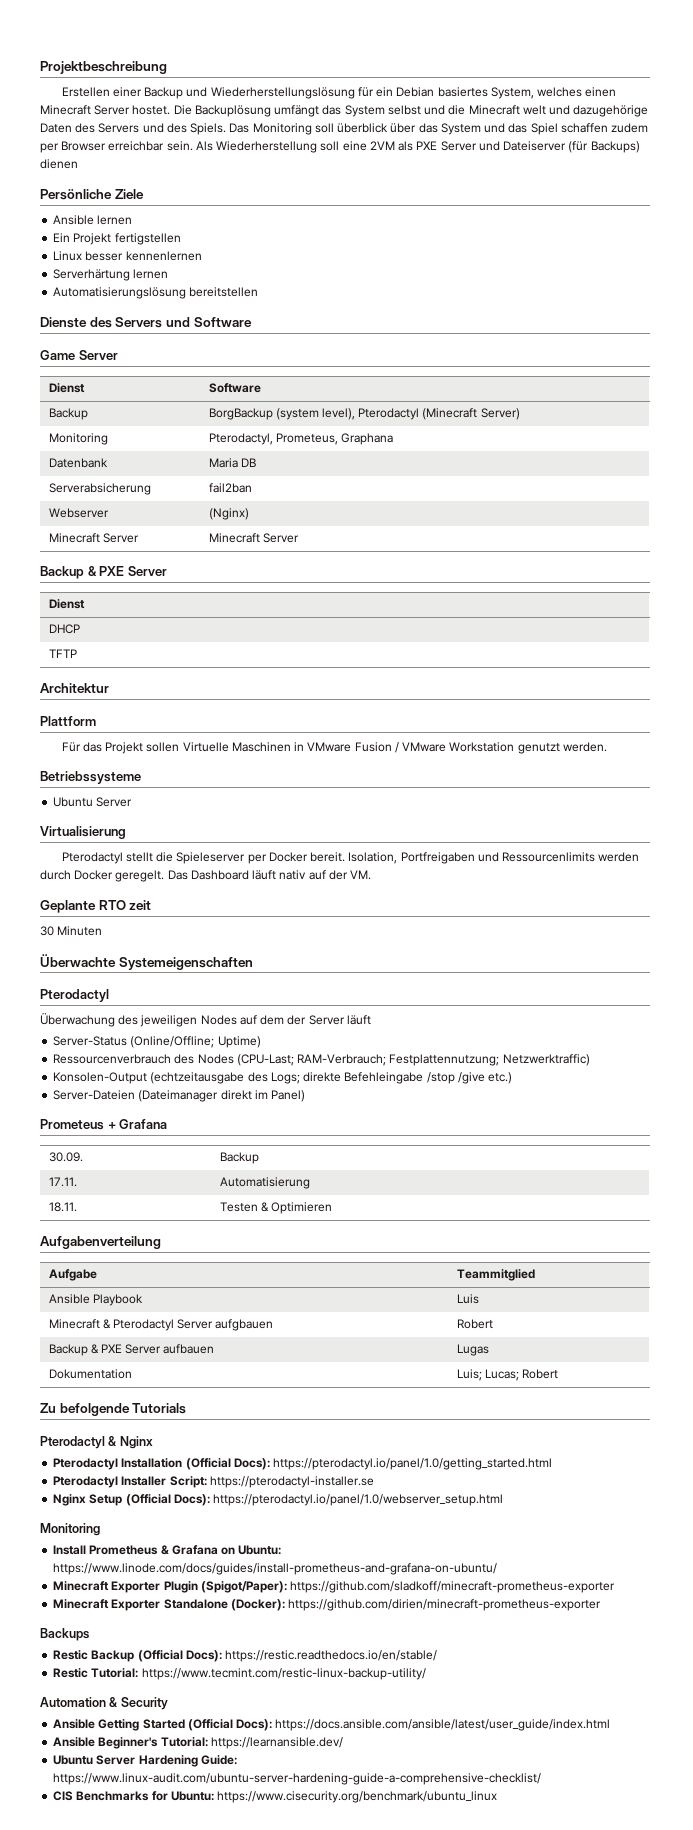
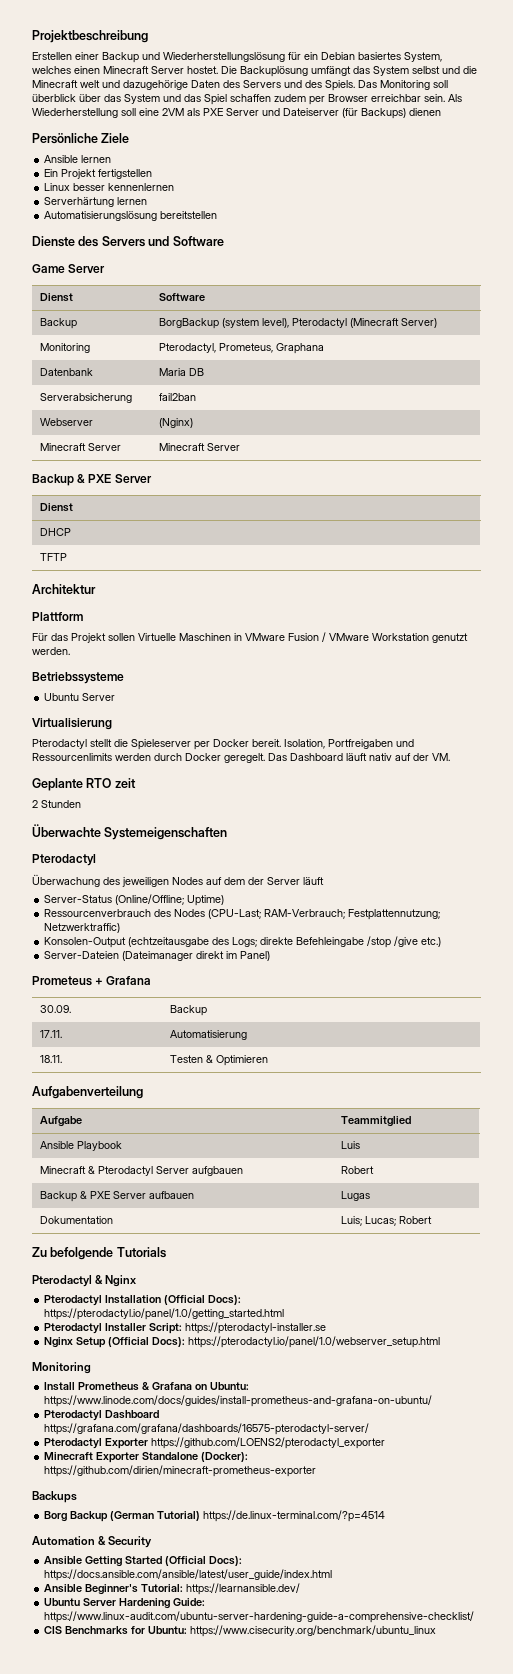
- 30 Minuten
+ 2 Stunden
- Minecraft Exporter Plugin (Spigot/Paper): https://github.com/sladkoff/minecraft-prometheus-exporter
+ Pterodactyl Dashboard https://grafana.com/grafana/dashboards/16575-pterodactyl-server/
+ Pterodactyl Exporter https://github.com/LOENS2/pterodactyl_exporter
- Restic Backup (Official Docs): https://restic.readthedocs.io/en/stable/
- Restic Tutorial: https://www.tecmint.com/restic-linux-backup-utility/
+ Borg Backup (German Tutorial) https://de.linux-terminal.com/?p=4514

